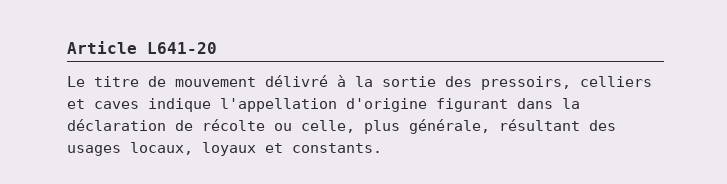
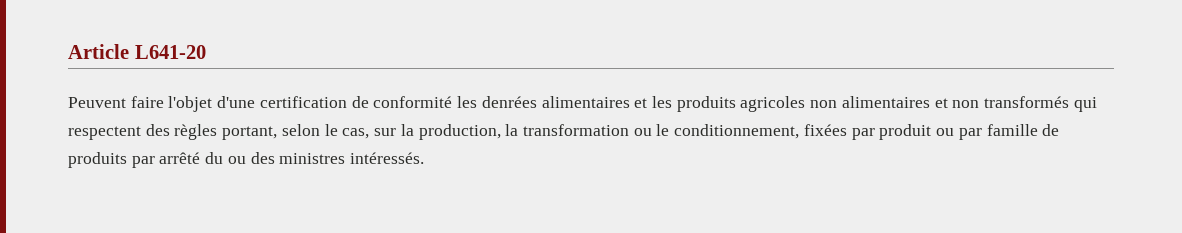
- Le titre de mouvement délivré à la sortie des pressoirs, celliers et caves indique l'appellation d'origine figurant dans la déclaration de récolte ou celle, plus générale, résultant des usages locaux, loyaux et constants.
+ Peuvent faire l'objet d'une certification de conformité les denrées alimentaires et les produits agricoles non alimentaires et non transformés qui respectent des règles portant, selon le cas, sur la production, la transformation ou le conditionnement, fixées par produit ou par famille de produits par arrêté du ou des ministres intéressés.

